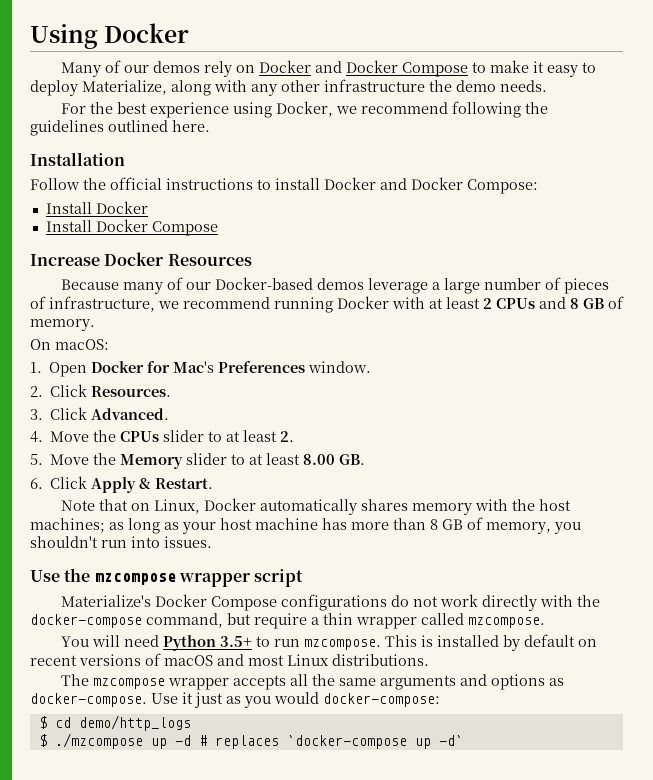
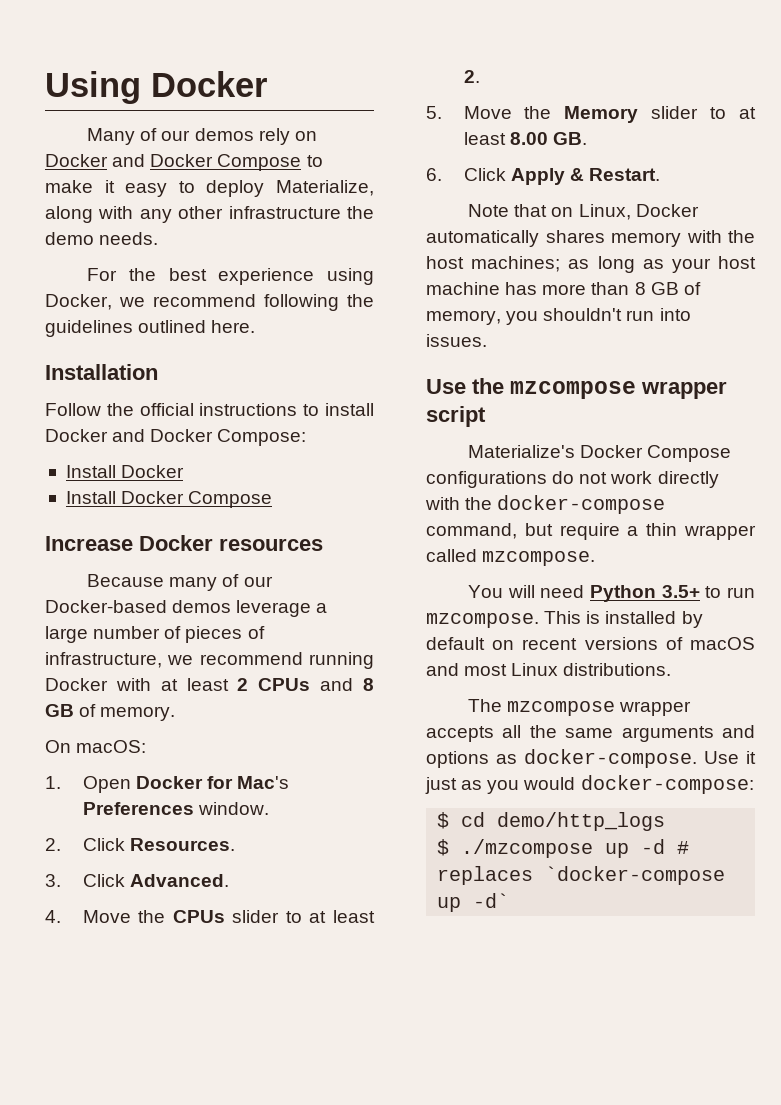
- Increase Docker Resources
+ Increase Docker resources

